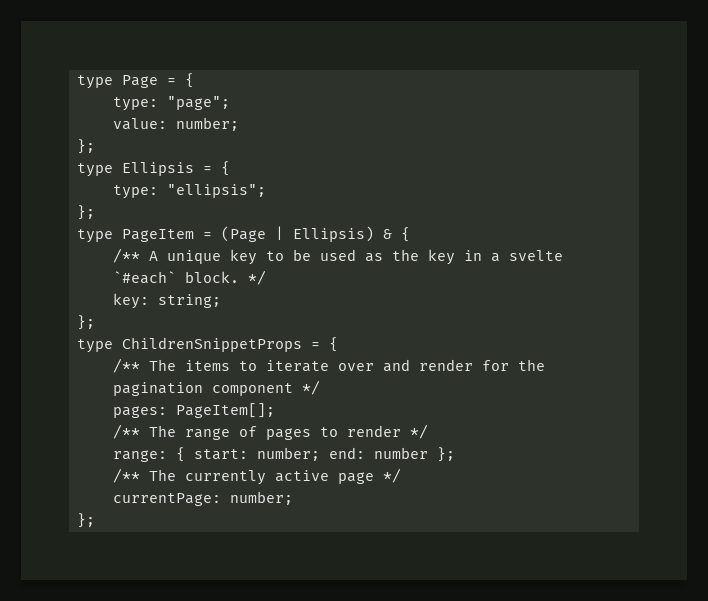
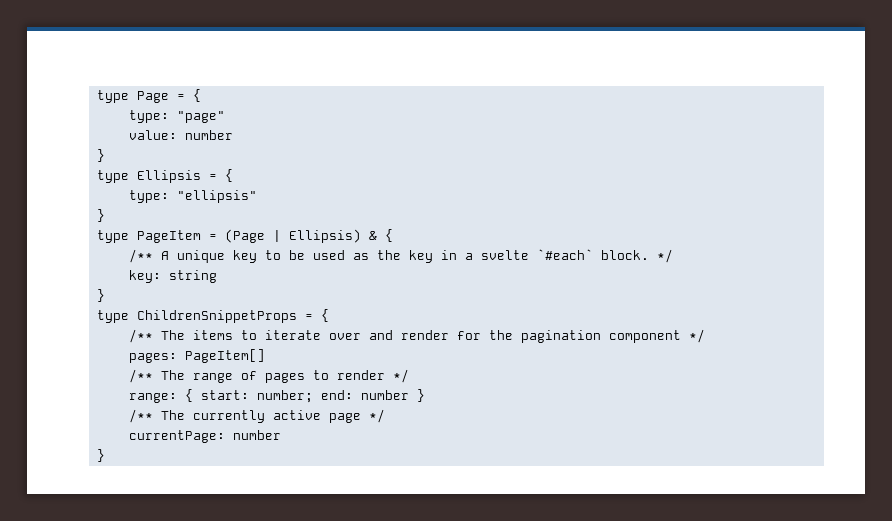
- type: "page";
+ type: "page"
- value: number;
- };
+ value: number
+ }
- type: "ellipsis";
- };
+ type: "ellipsis"
+ }
- key: string;
- };
+ key: string
+ }
- pages: PageItem[];
+ pages: PageItem[]
- range: { start: number; end: number };
+ range: { start: number; end: number }
- currentPage: number;
- };
+ currentPage: number
+ }

